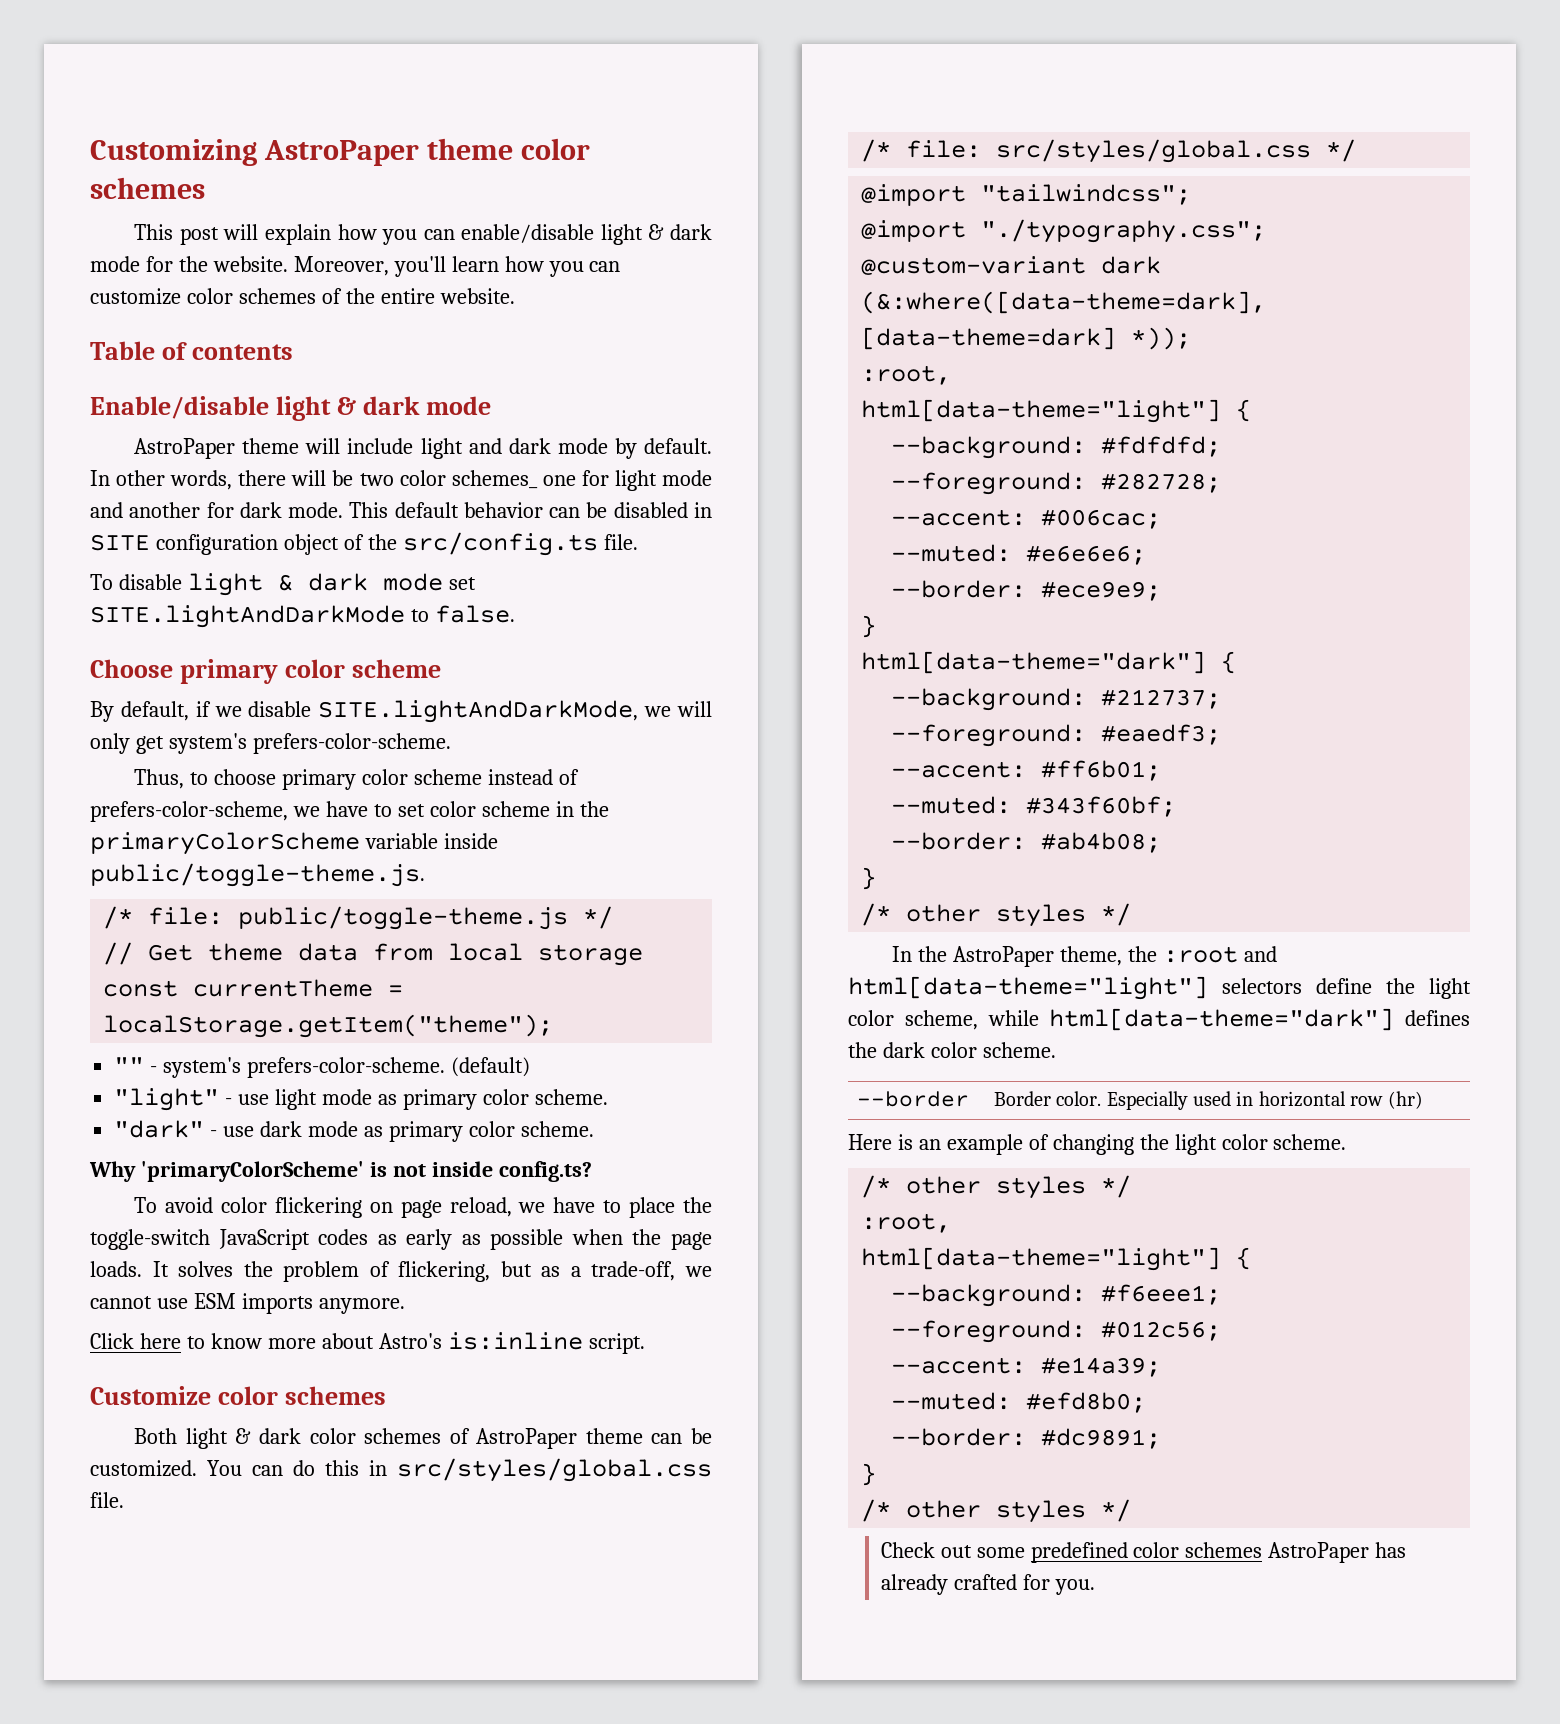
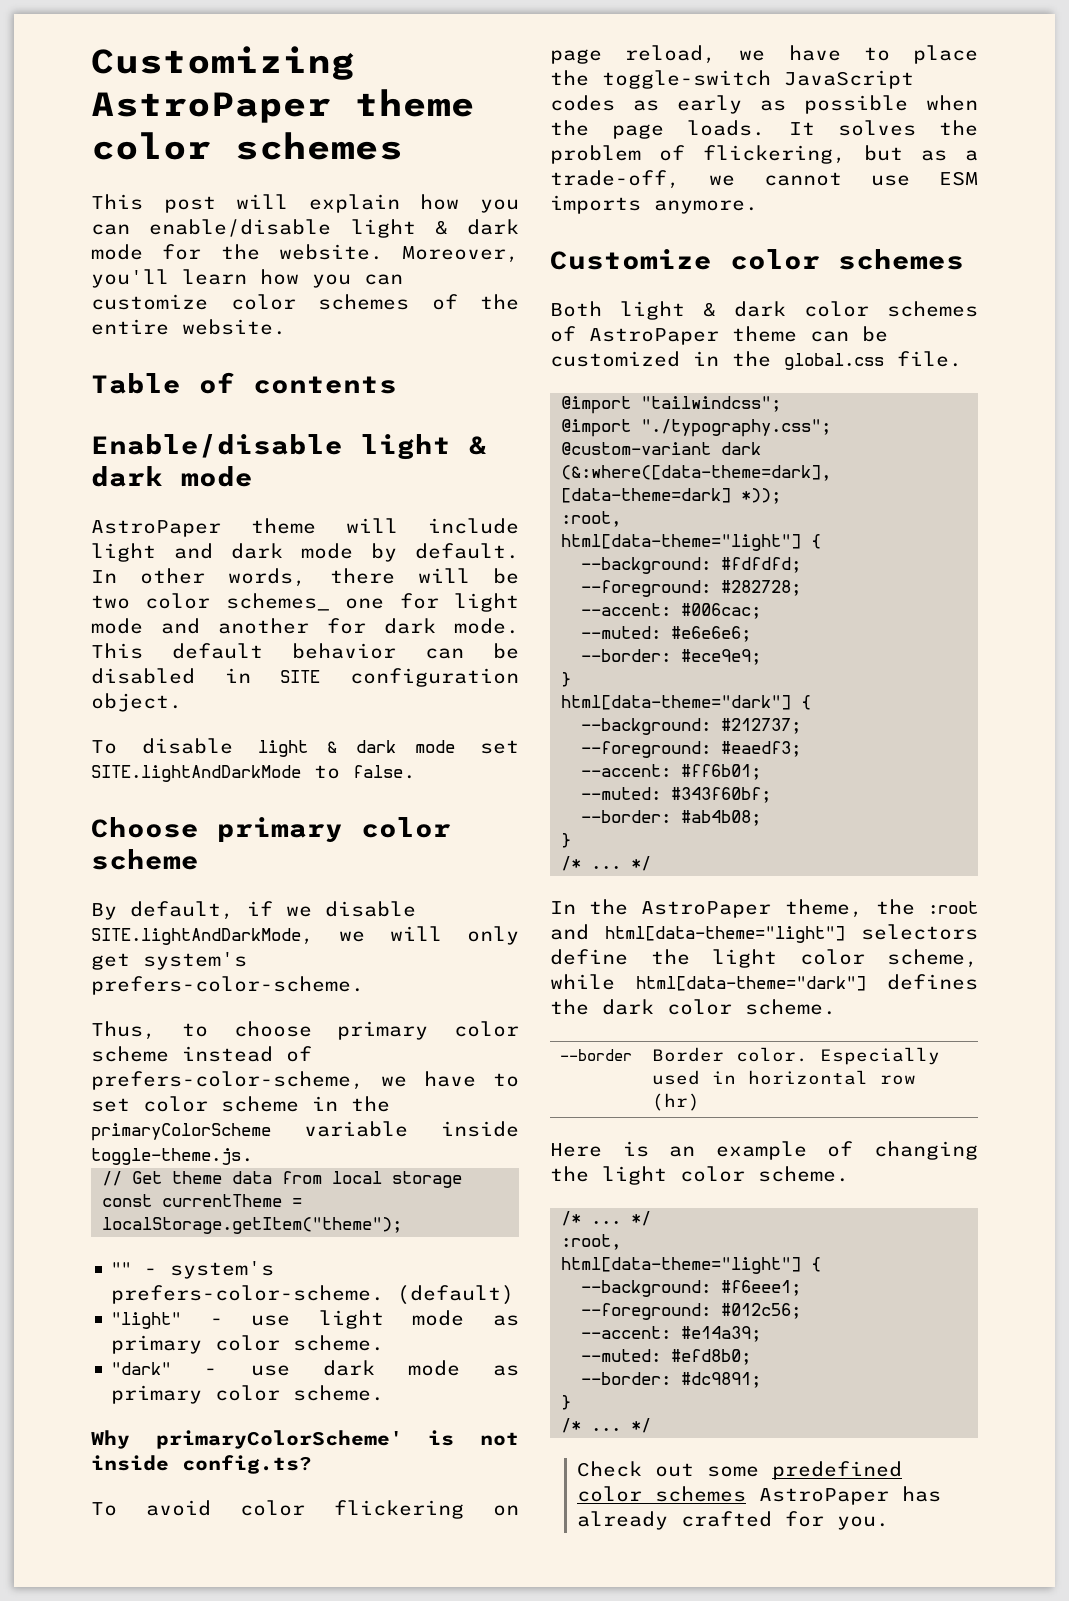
- This default behavior can be disabled in SITE configuration object of the src/config.ts file.
+ This default behavior can be disabled in SITE configuration object.
- Thus, to choose primary color scheme instead of prefers-color-scheme, we have to set color scheme in the primaryColorScheme variable inside public/toggle-theme.js.
- /* file: public/toggle-theme.js */
+ Thus, to choose primary color scheme instead of prefers-color-scheme, we have to set color scheme in the primaryColorScheme variable inside toggle-theme.js.
- Why 'primaryColorScheme' is not inside config.ts?
+ Why primaryColorScheme' is not inside config.ts?
- Click here to know more about Astro's is:inline script.
- Both light & dark color schemes of AstroPaper theme can be customized. You can do this in src/styles/global.css file.
- /* file: src/styles/global.css */
+ Both light & dark color schemes of AstroPaper theme can be customized in the global.css file.
  --border: #ab4b08;
  }
- /* other styles */
+ /* ... */
  Here is an example of changing the light color scheme.
- /* other styles */
+ /* ... */
  --border: #dc9891;
  }
- /* other styles */
+ /* ... */

